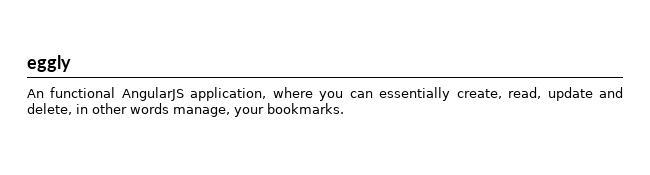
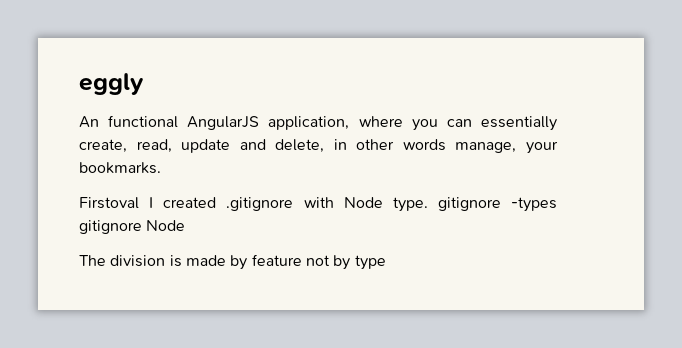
+ Firstoval I created .gitignore with Node type. gitignore -types gitignore Node
+ The division is made by feature not by type

